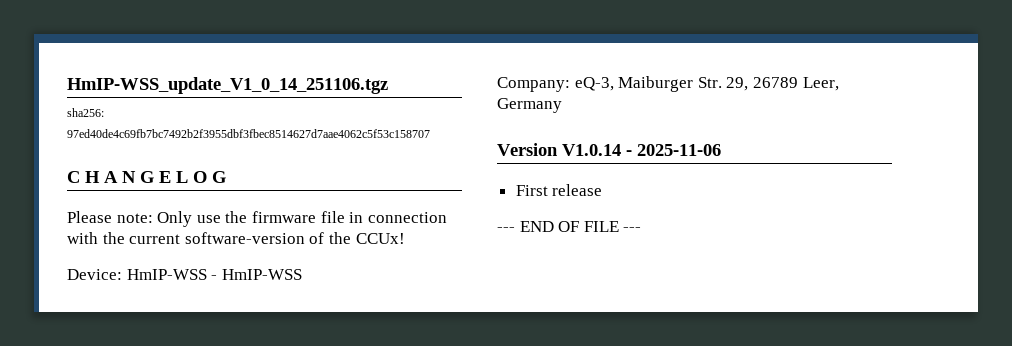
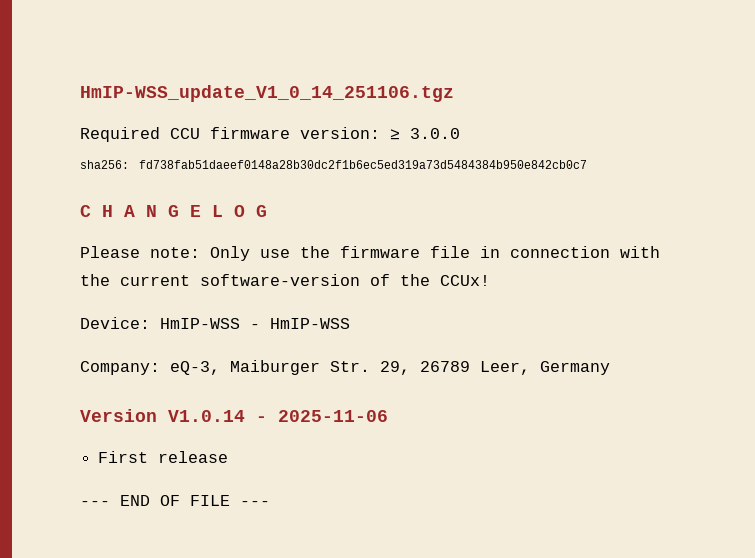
+ Required CCU firmware version: ≥ 3.0.0
- sha256: 97ed40de4c69fb7bc7492b2f3955dbf3fbec8514627d7aae4062c5f53c158707
+ sha256: fd738fab51daeef0148a28b30dc2f1b6ec5ed319a73d5484384b950e842cb0c7

